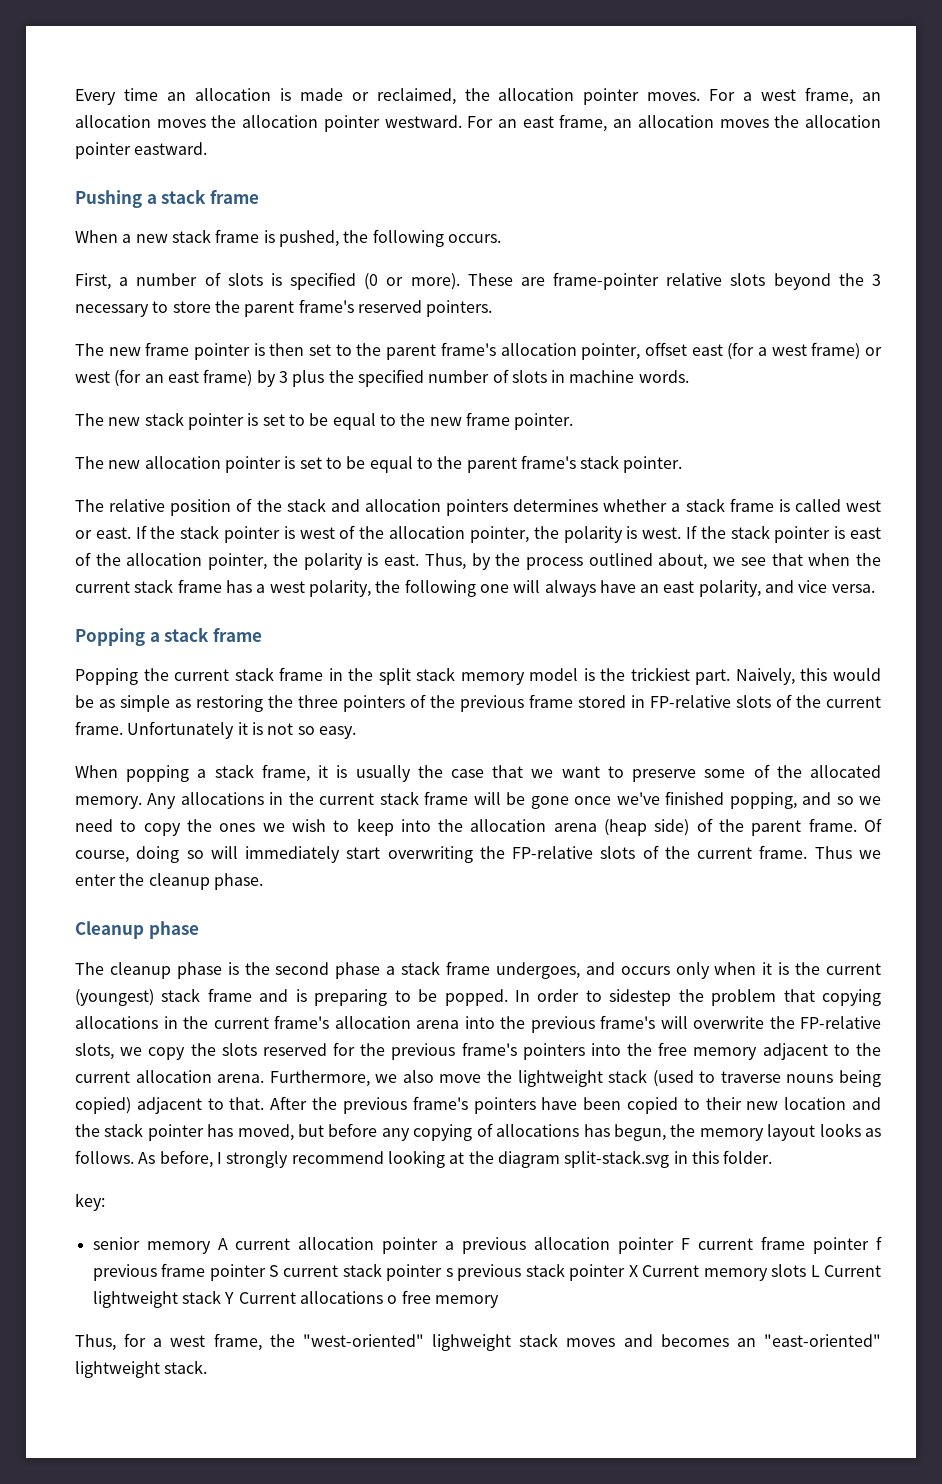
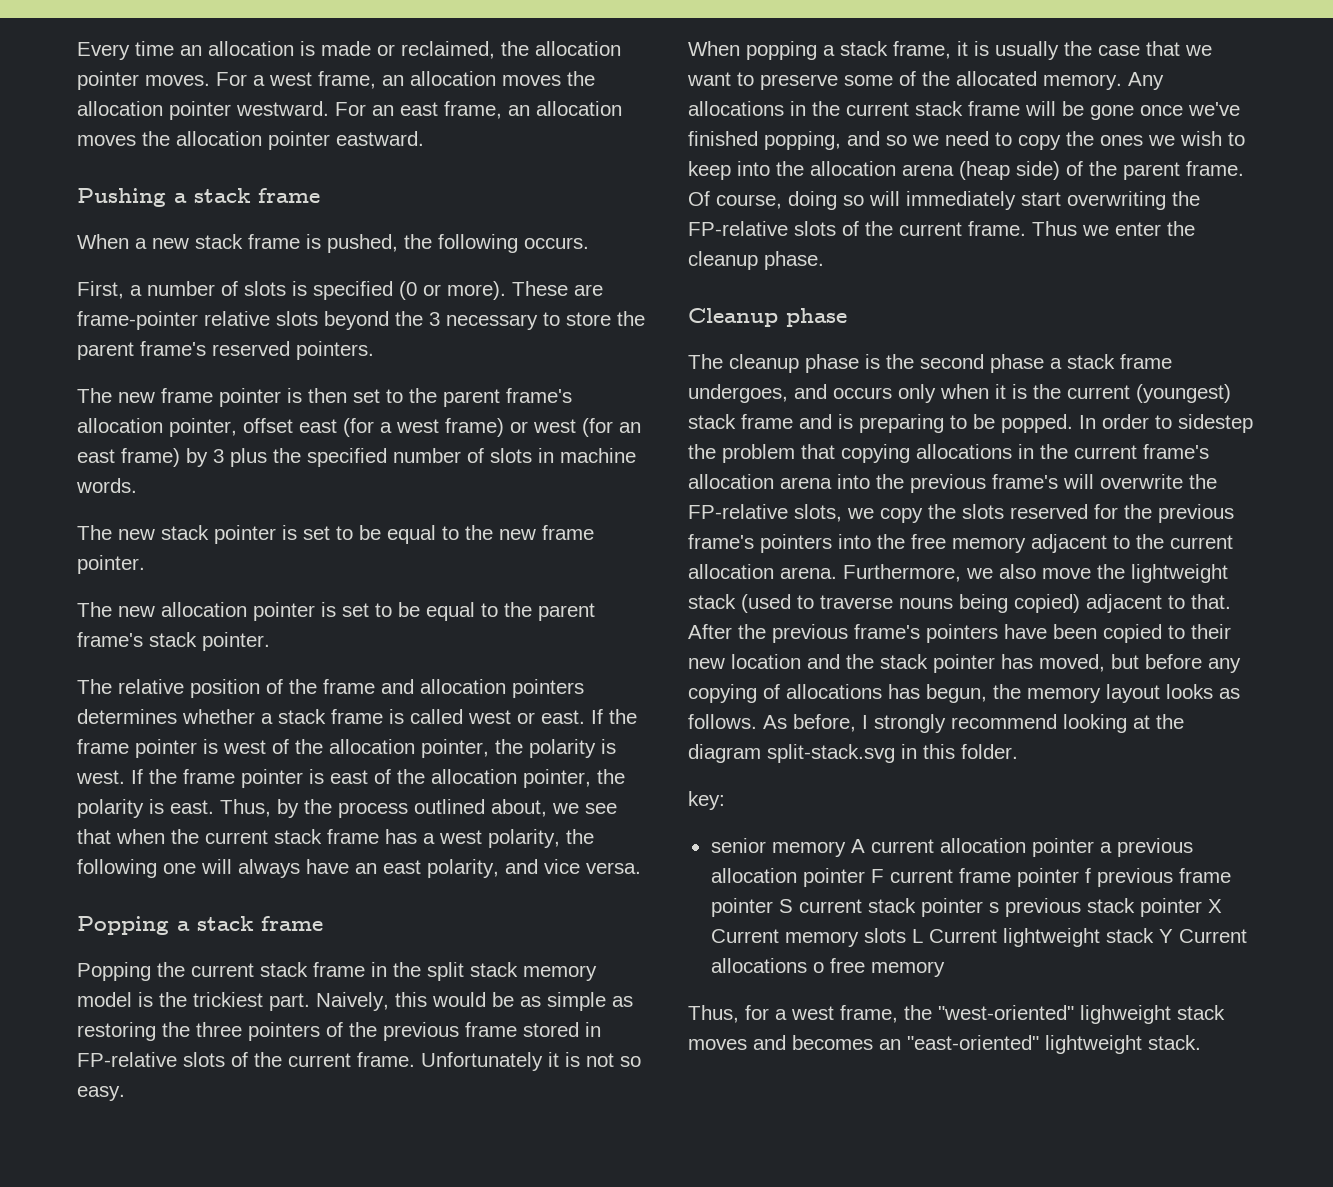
- The relative position of the stack and allocation pointers determines whether a stack frame is called west or east.
+ The relative position of the frame and allocation pointers determines whether a stack frame is called west or east.
- If the stack pointer is west of the allocation pointer, the polarity is west.
+ If the frame pointer is west of the allocation pointer, the polarity is west.
- If the stack pointer is east of the allocation pointer, the polarity is east.
+ If the frame pointer is east of the allocation pointer, the polarity is east.

